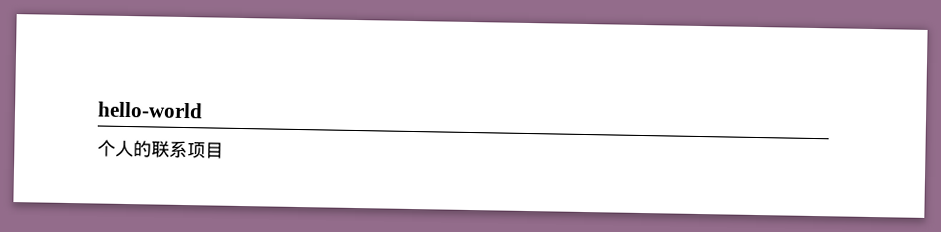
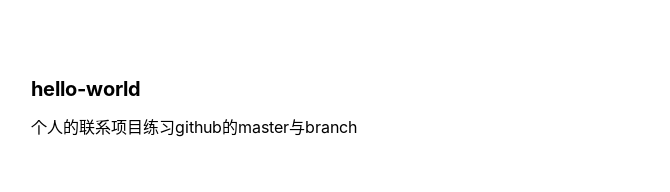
- 个人的联系项目
+ 个人的联系项目练习github的master与branch

